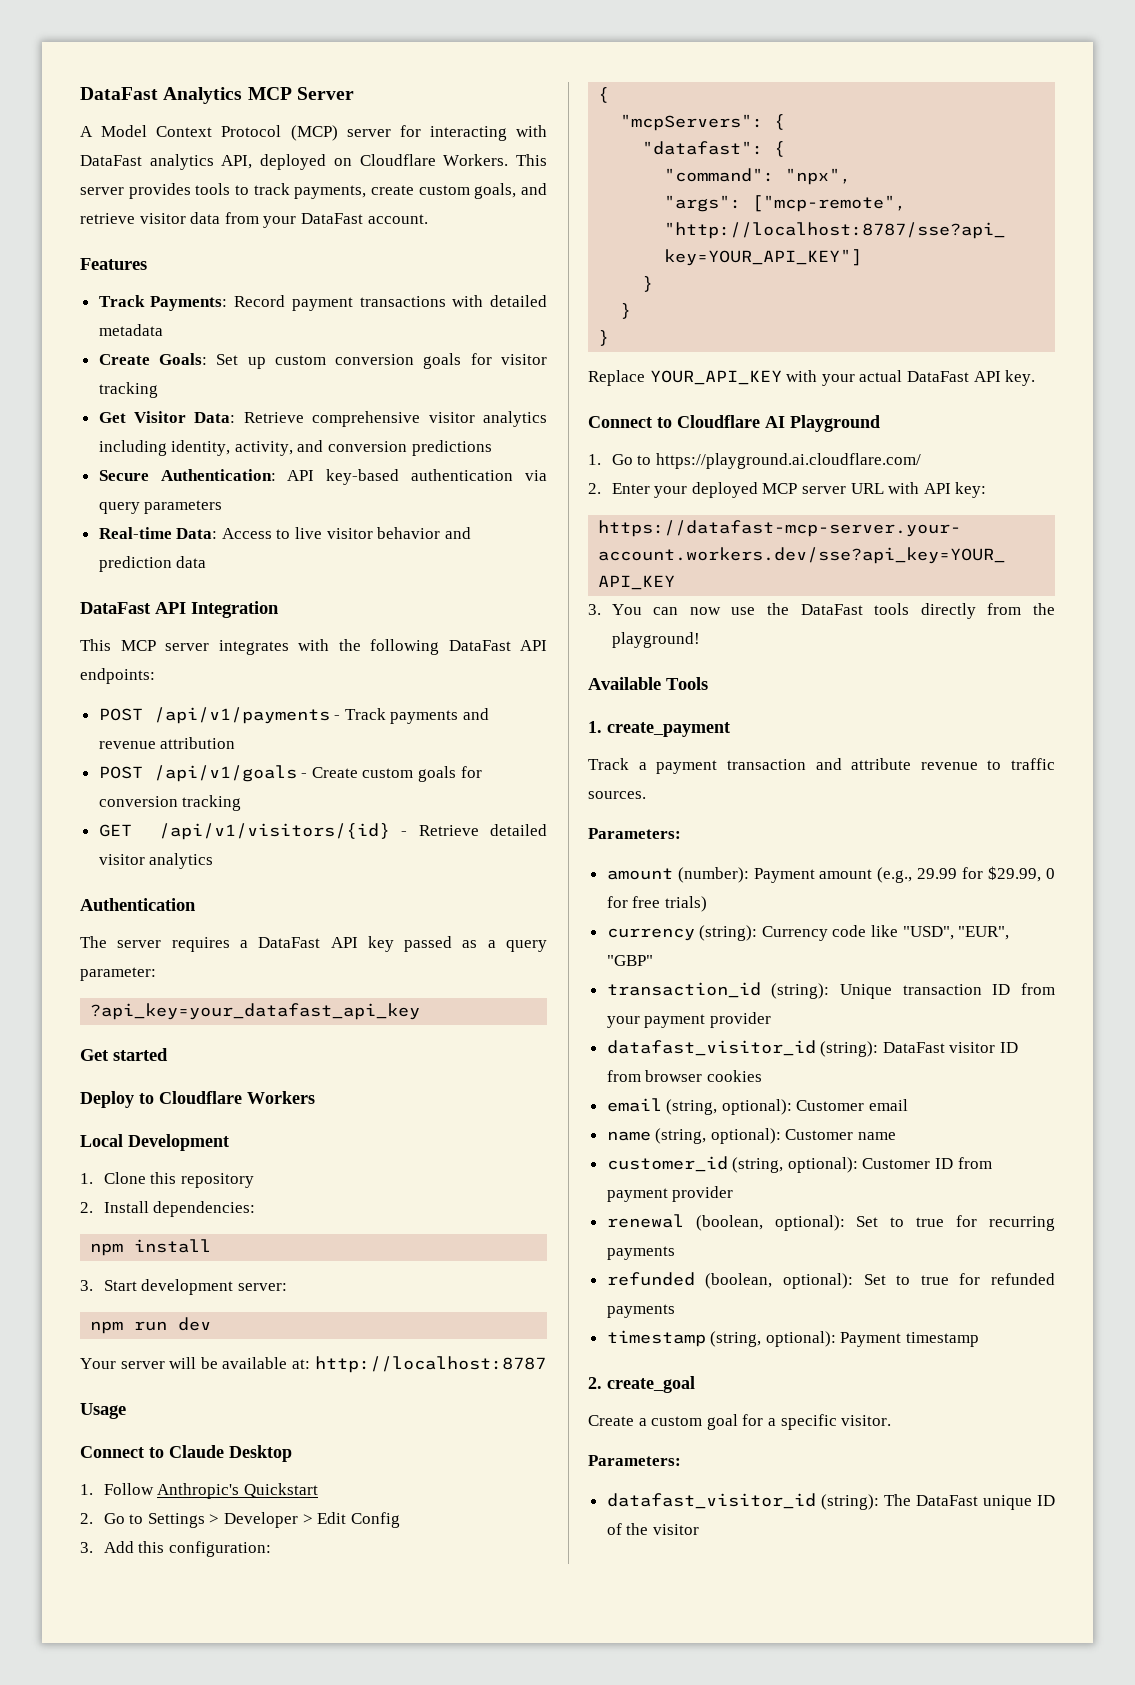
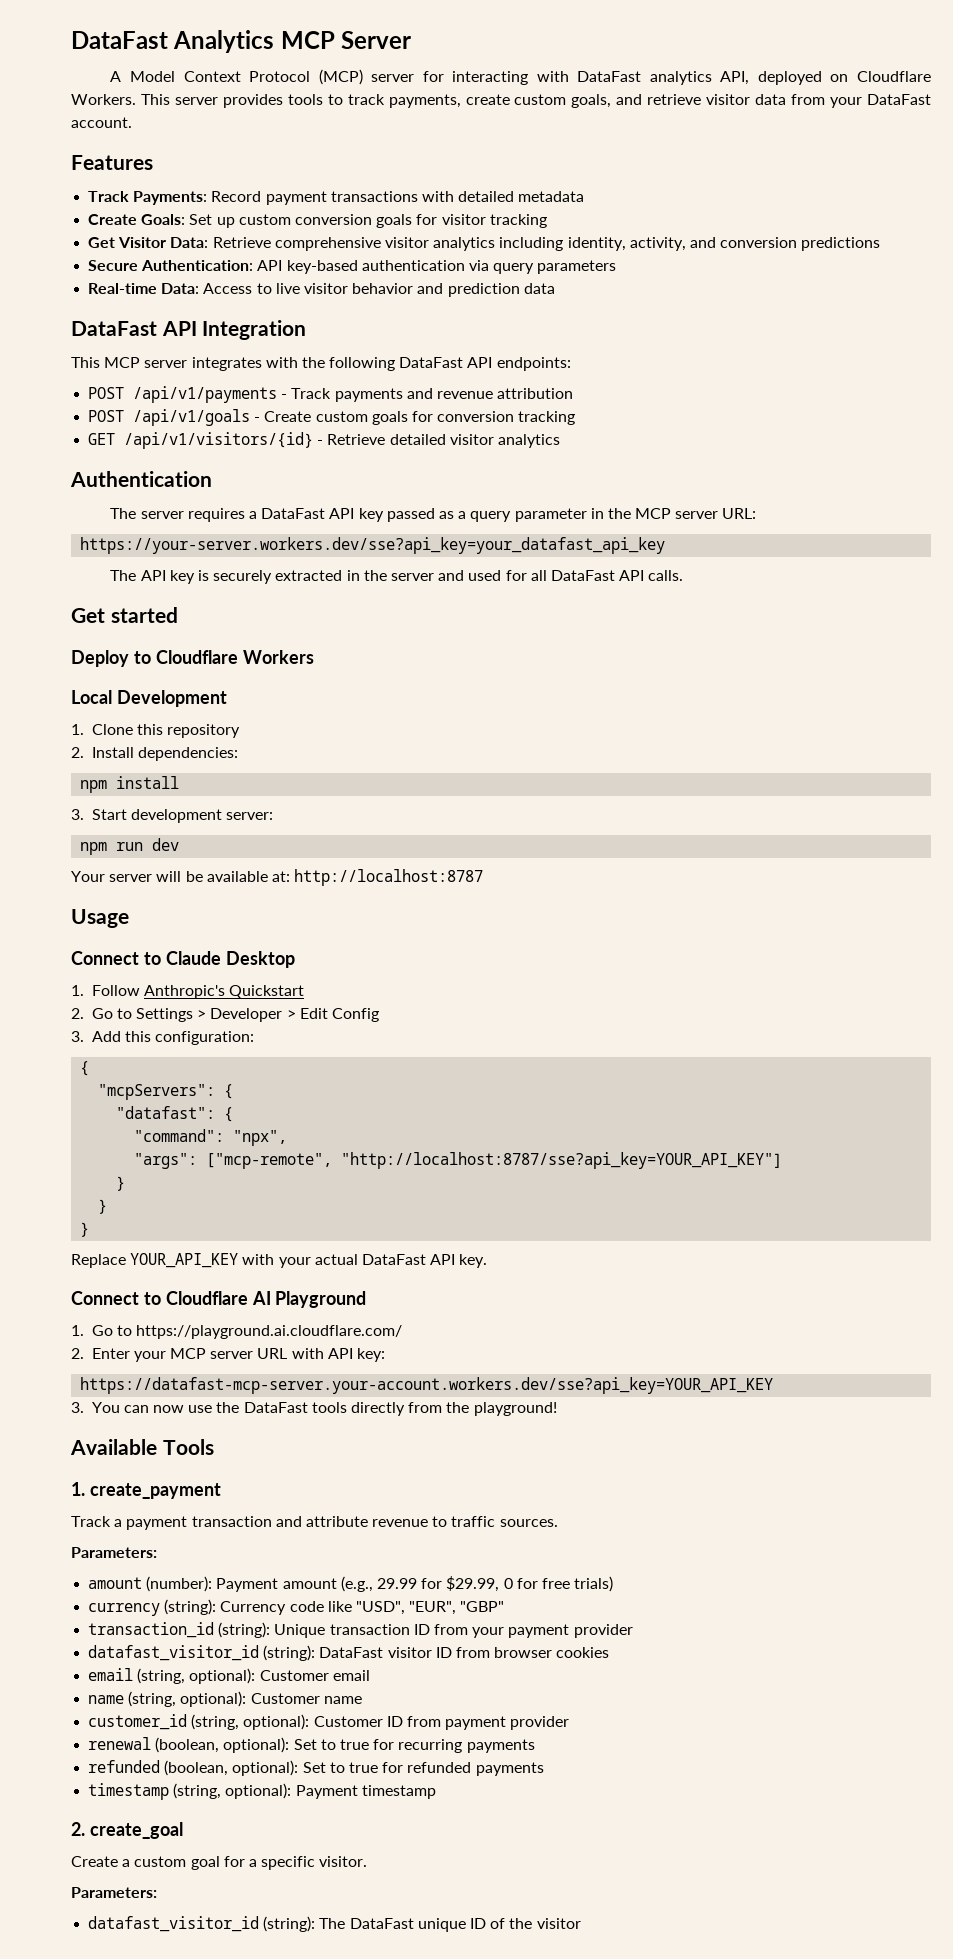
- The server requires a DataFast API key passed as a query parameter:
- ?api_key=your_datafast_api_key
+ The server requires a DataFast API key passed as a query parameter in the MCP server URL:
+ https://your-server.workers.dev/sse?api_key=your_datafast_api_key
+ The API key is securely extracted in the server and used for all DataFast API calls.
- 2. Enter your deployed MCP server URL with API key:
+ 2. Enter your MCP server URL with API key:

